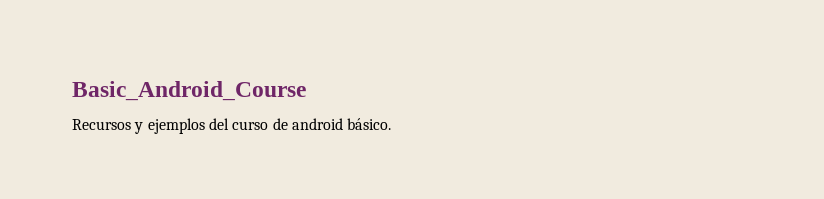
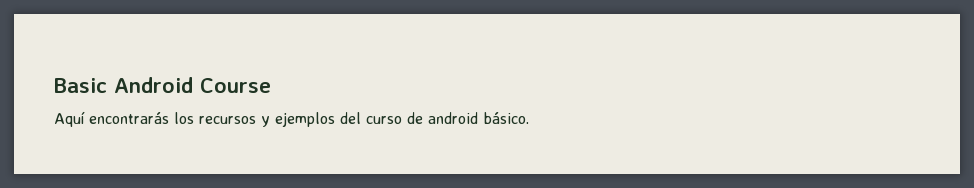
- Basic_Android_Course
- Recursos y ejemplos del curso de android básico.
+ Basic Android Course
+ Aquí encontrarás los recursos y ejemplos del curso de android básico.

